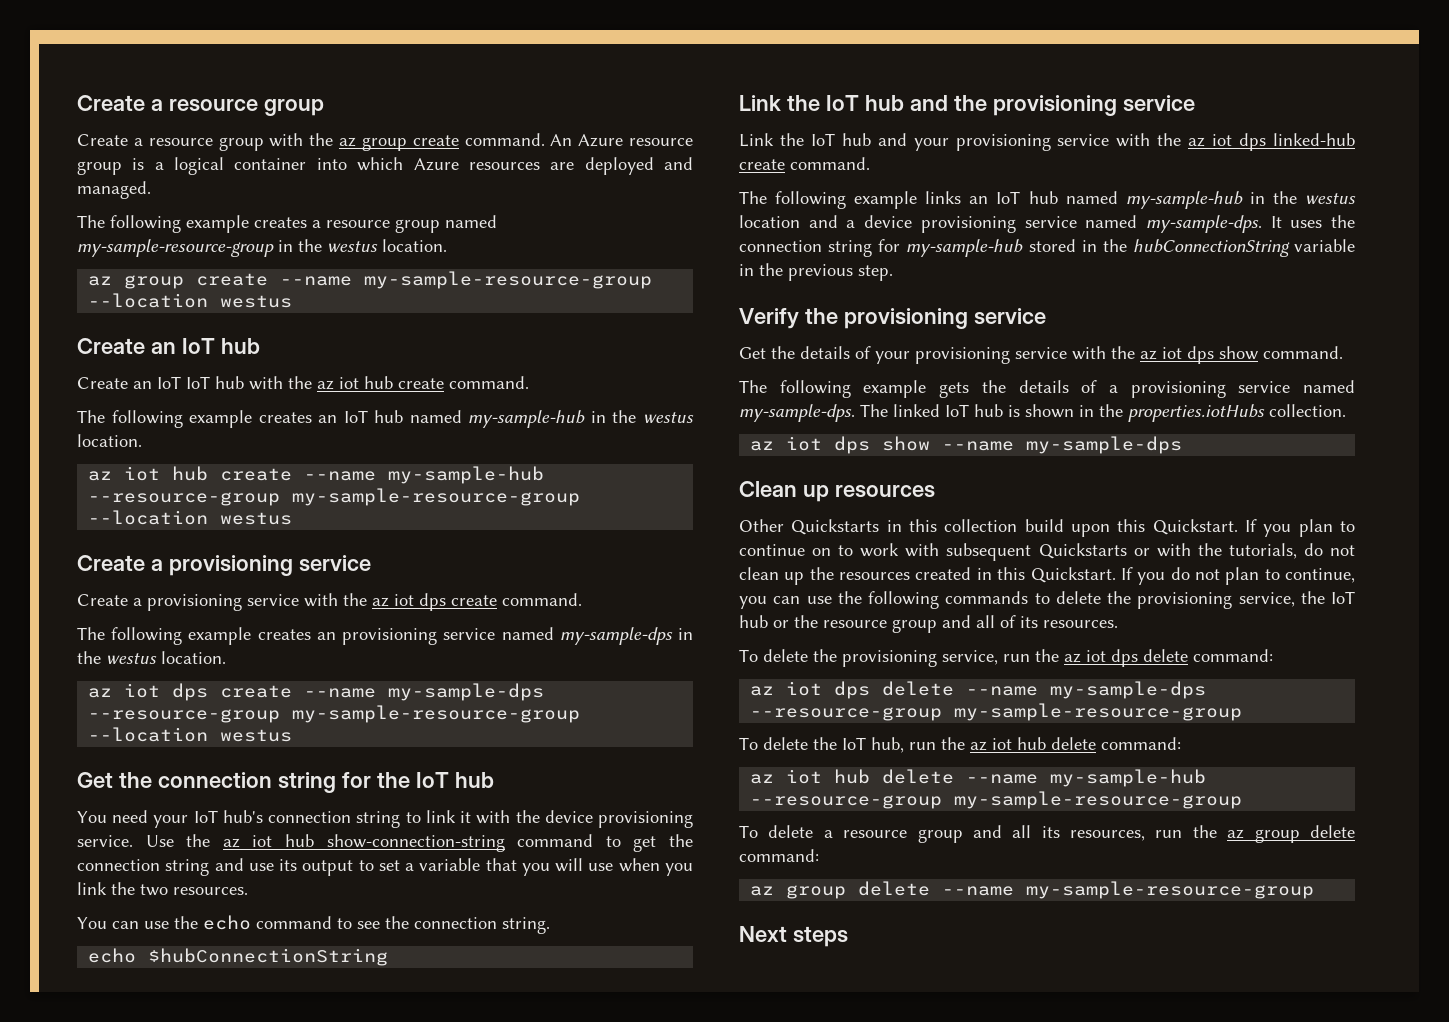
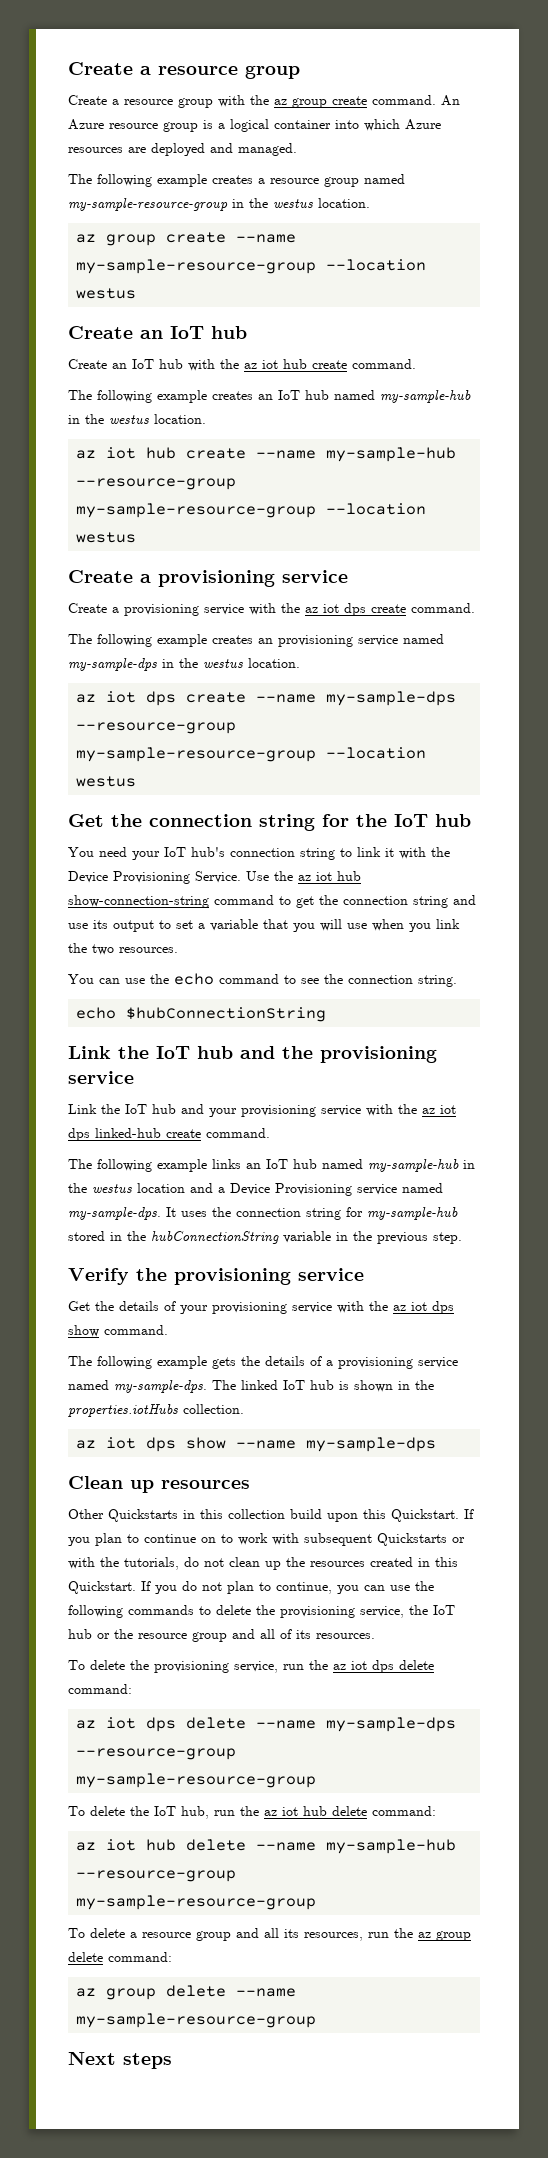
- Create an IoT IoT hub with the az iot hub create command.
+ Create an IoT hub with the az iot hub create command.
- You need your IoT hub's connection string to link it with the device provisioning service.
+ You need your IoT hub's connection string to link it with the Device Provisioning Service.
- The following example links an IoT hub named my-sample-hub in the westus location and a device provisioning service named my-sample-dps.
+ The following example links an IoT hub named my-sample-hub in the westus location and a Device Provisioning service named my-sample-dps.

